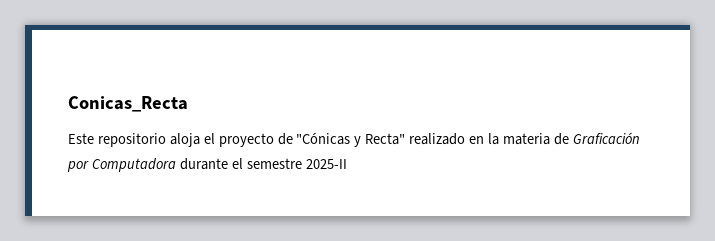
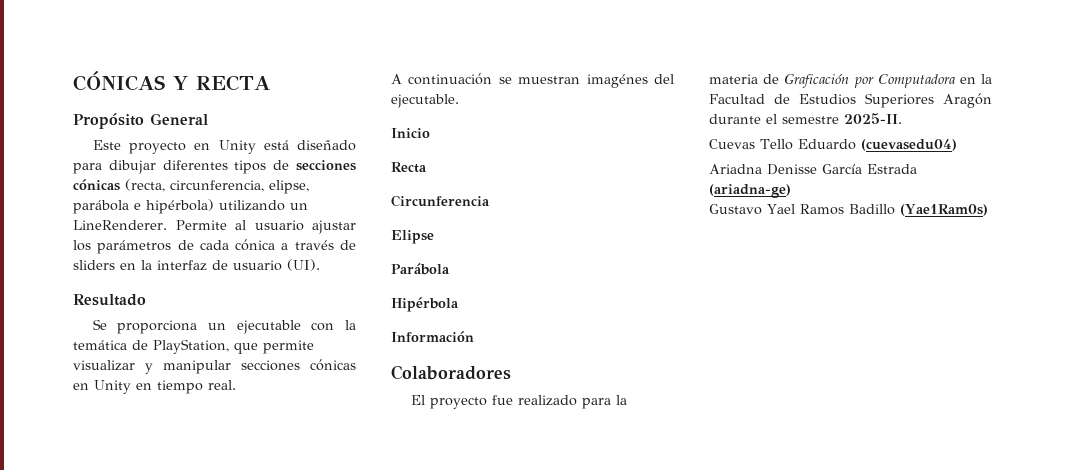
- Conicas_Recta
- Este repositorio aloja el proyecto de "Cónicas y Recta" realizado en la materia de Graficación por Computadora durante el semestre 2025-II
+ CÓNICAS Y RECTA
+ Propósito General
+ Este proyecto en Unity está diseñado para dibujar diferentes tipos de secciones cónicas (recta, circunferencia, elipse, parábola e hipérbola) utilizando un LineRenderer. Permite al usuario ajustar los parámetros de cada cónica a través de sliders en la interfaz de usuario (UI).
+ Resultado
+ Se proporciona un ejecutable con la temática de PlayStation, que permite visualizar y manipular secciones cónicas en Unity en tiempo real.
+ A continuación se muestran imagénes del ejecutable.
+ Inicio
+ Recta
+ Circunferencia
+ Elipse
+ Parábola
+ Hipérbola
+ Información
+ Colaboradores
+ El proyecto fue realizado para la materia de Graficación por Computadora en la Facultad de Estudios Superiores Aragón durante el semestre 2025-II.
+ Cuevas Tello Eduardo (cuevasedu04)
+ Ariadna Denisse García Estrada (ariadna-ge)
+ Gustavo Yael Ramos Badillo (Yae1Ram0s)

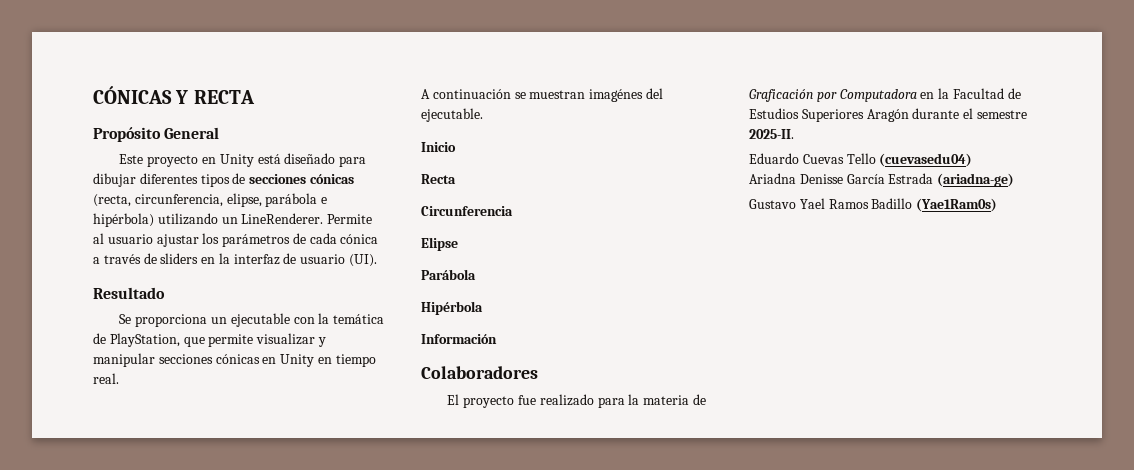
- Cuevas Tello Eduardo (cuevasedu04)
+ Eduardo Cuevas Tello (cuevasedu04)

